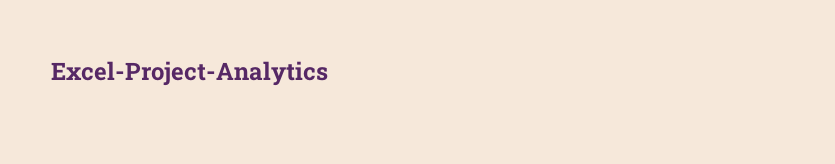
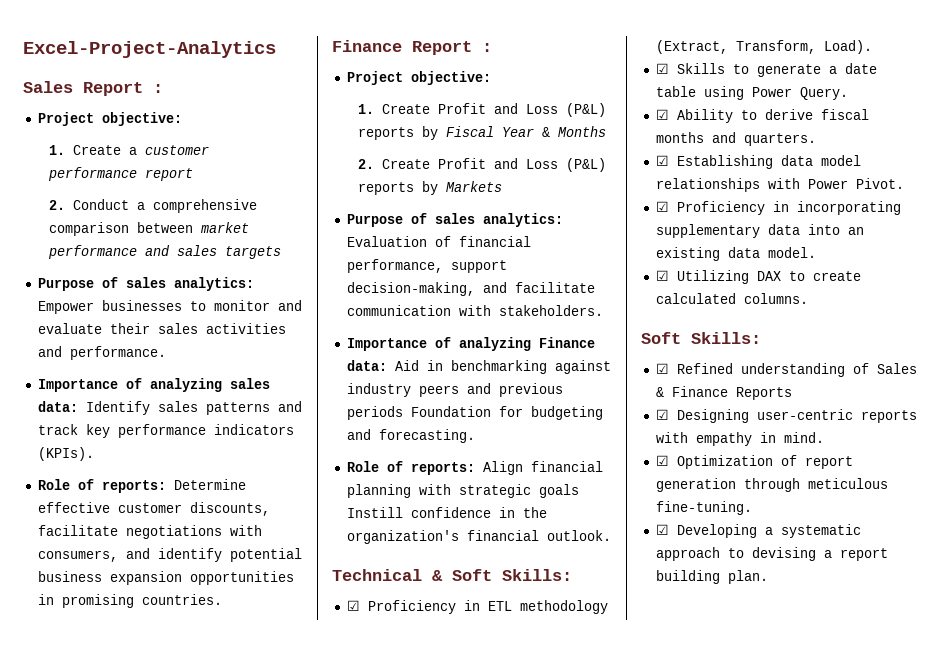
+ Sales Report :
+ Project objective:
+ 1. Create a customer performance report
+ 2. Conduct a comprehensive comparison between market performance and sales targets
+ Purpose of sales analytics: Empower businesses to monitor and evaluate their sales activities and performance.
+ Importance of analyzing sales data: Identify sales patterns and track key performance indicators (KPIs).
+ Role of reports: Determine effective customer discounts, facilitate negotiations with consumers, and identify potential business expansion opportunities in promising countries.
+ Finance Report :
+ Project objective:
+ 1. Create Profit and Loss (P&L) reports by Fiscal Year & Months
+ 2. Create Profit and Loss (P&L) reports by Markets
+ Purpose of sales analytics: Evaluation of financial performance, support decision-making, and facilitate communication with stakeholders.
+ Importance of analyzing Finance data: Aid in benchmarking against industry peers and previous periods Foundation for budgeting and forecasting.
+ Role of reports: Align financial planning with strategic goals Instill confidence in the organization's financial outlook.
+ Technical & Soft Skills:
+ ☑ Proficiency in ETL methodology (Extract, Transform, Load).
+ ☑ Skills to generate a date table using Power Query.
+ ☑ Ability to derive fiscal months and quarters.
+ ☑ Establishing data model relationships with Power Pivot.
+ ☑ Proficiency in incorporating supplementary data into an existing data model.
+ ☑ Utilizing DAX to create calculated columns.
+ Soft Skills:
+ ☑ Refined understanding of Sales & Finance Reports
+ ☑ Designing user-centric reports with empathy in mind.
+ ☑ Optimization of report generation through meticulous fine-tuning.
+ ☑ Developing a systematic approach to devising a report building plan.

